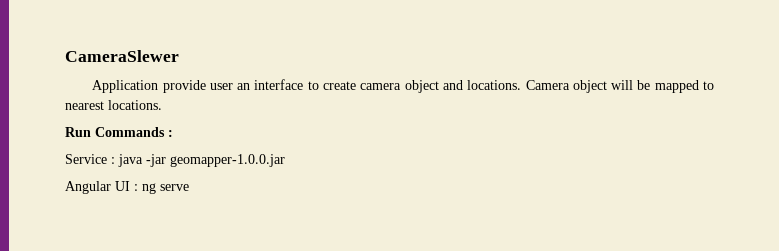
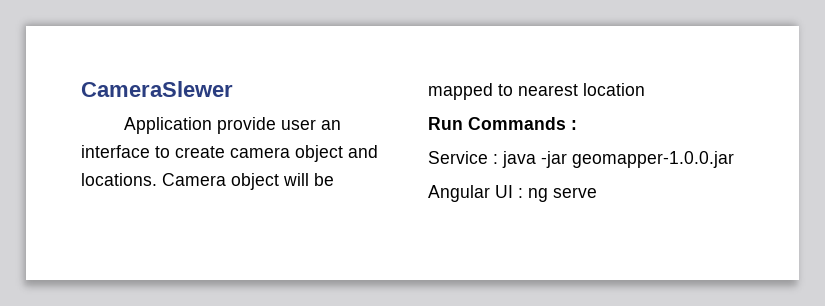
- Camera object will be mapped to nearest locations.
+ Camera object will be mapped to nearest location

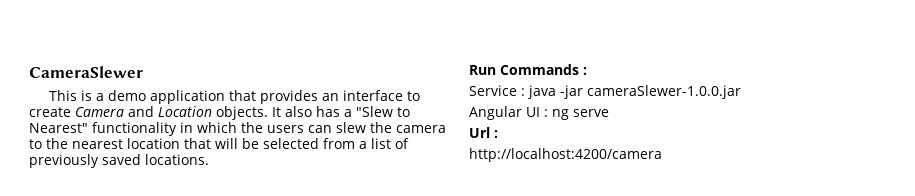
- Application provide user an interface to create camera object and locations. Camera object will be mapped to nearest location
+ This is a demo application that provides an interface to create Camera and Location objects. It also has a "Slew to Nearest" functionality in which the users can slew the camera to the nearest location that will be selected from a list of previously saved locations.
- Service : java -jar geomapper-1.0.0.jar
+ Service : java -jar cameraSlewer-1.0.0.jar
+ Url :
+ http://localhost:4200/camera

